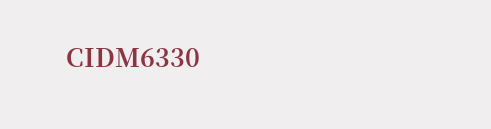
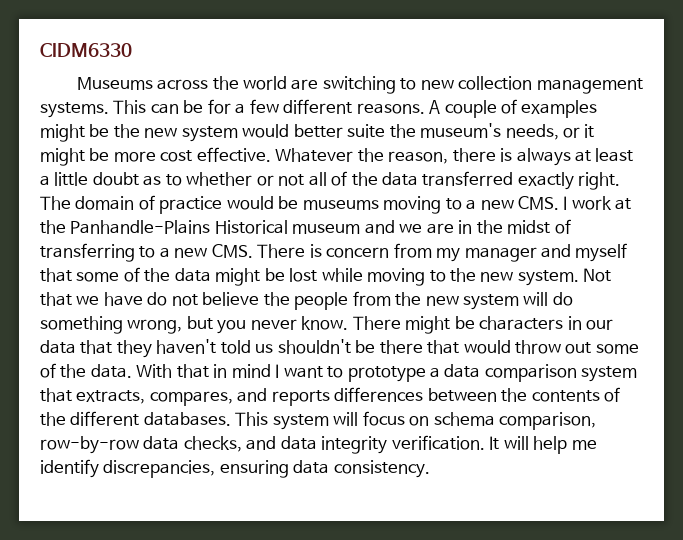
+ Museums across the world are switching to new collection management systems. This can be for a few different reasons. A couple of examples might be the new system would better suite the museum's needs, or it might be more cost effective. Whatever the reason, there is always at least a little doubt as to whether or not all of the data transferred exactly right. The domain of practice would be museums moving to a new CMS. I work at the Panhandle-Plains Historical museum and we are in the midst of transferring to a new CMS. There is concern from my manager and myself that some of the data might be lost while moving to the new system. Not that we have do not believe the people from the new system will do something wrong, but you never know. There might be characters in our data that they haven't told us shouldn't be there that would throw out some of the data. With that in mind I want to prototype a data comparison system that extracts, compares, and reports differences between the contents of the different databases. This system will focus on schema comparison, row-by-row data checks, and data integrity verification. It will help me identify discrepancies, ensuring data consistency.

